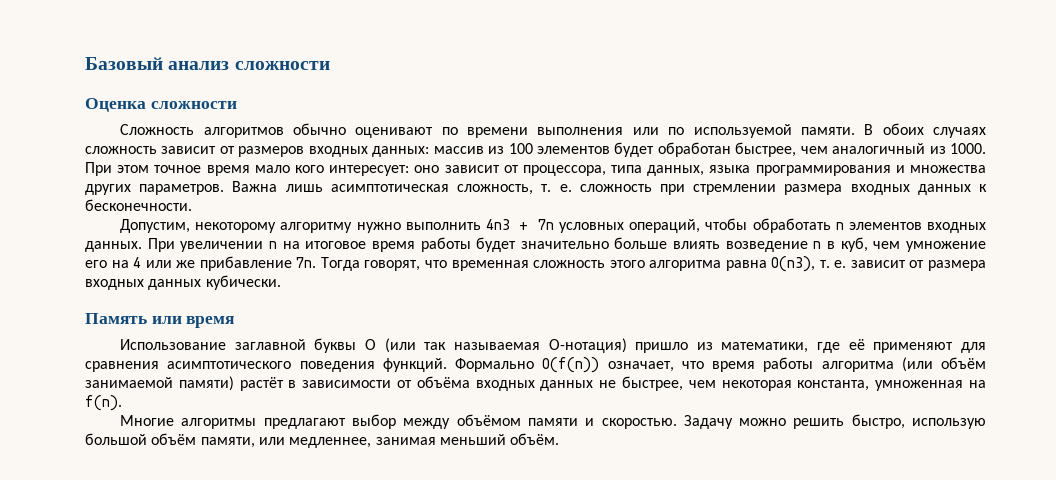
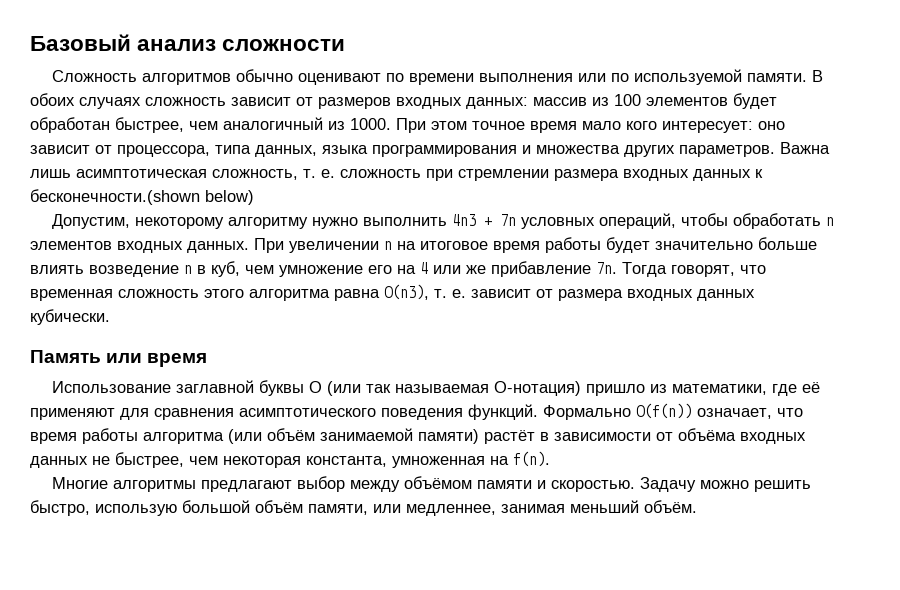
- Оценка сложности
- Важна лишь асимптотическая сложность, т. е. сложность при стремлении размера входных данных к бесконечности.
+ Важна лишь асимптотическая сложность, т. е. сложность при стремлении размера входных данных к бесконечности.(shown below)

